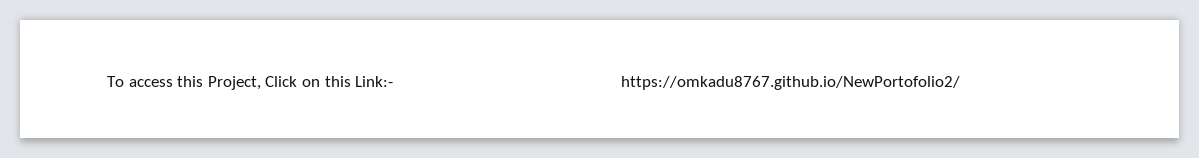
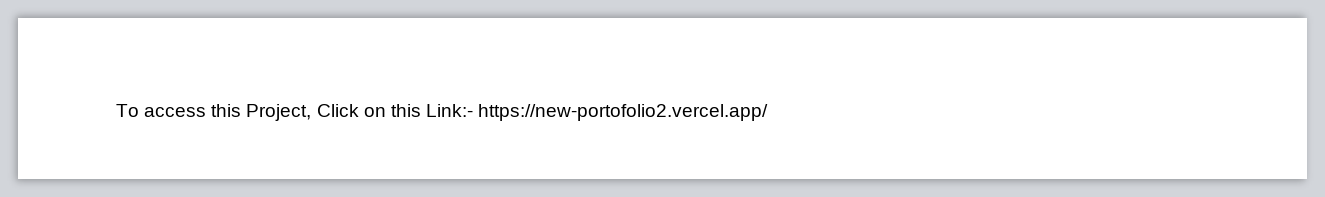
- To access this Project, Click on this Link:- https://omkadu8767.github.io/NewPortofolio2/
+ To access this Project, Click on this Link:- https://new-portofolio2.vercel.app/

